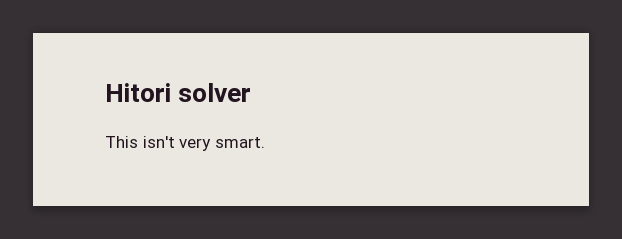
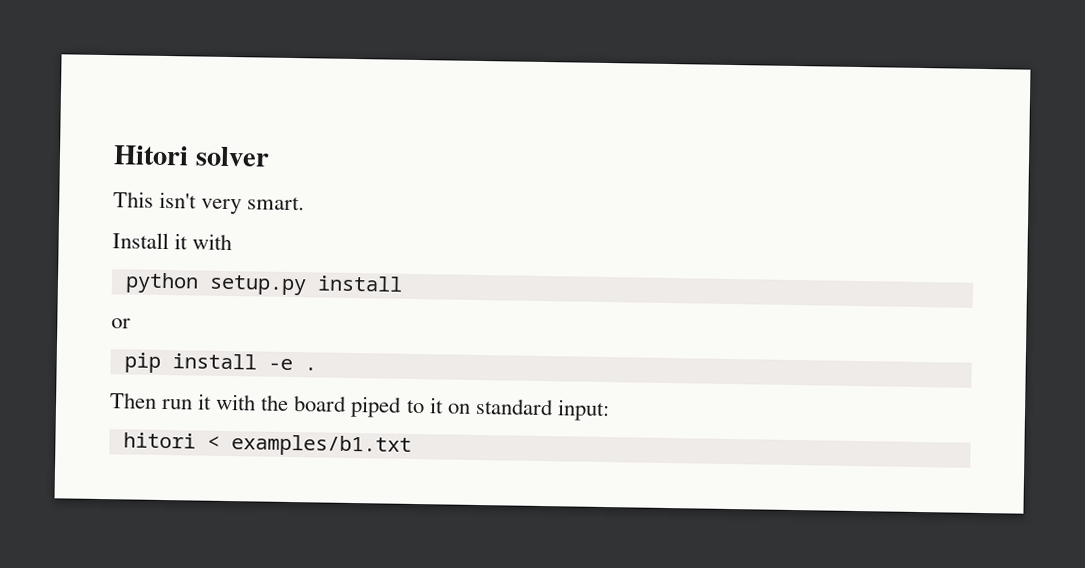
+ Install it with
+ python setup.py install
+ or
+ pip install -e .
+ Then run it with the board piped to it on standard input:
+ hitori < examples/b1.txt

